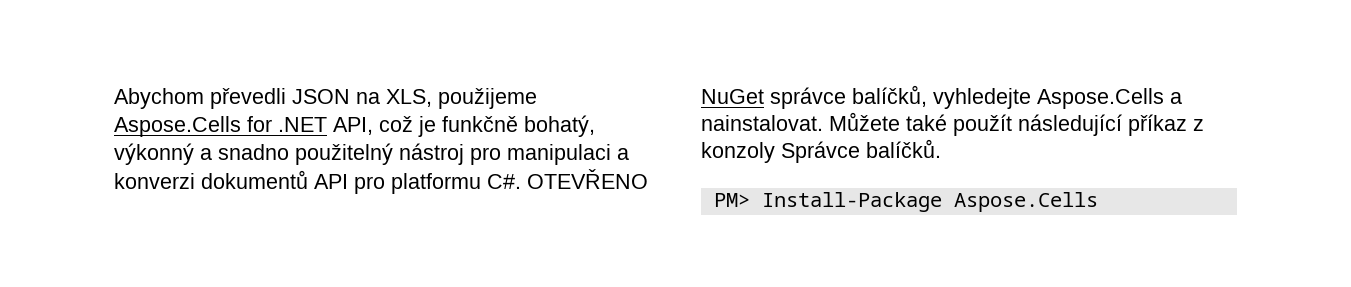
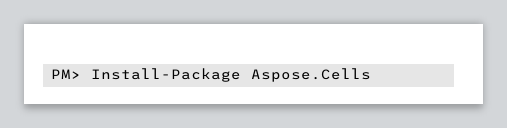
- Abychom převedli JSON na XLS, použijeme Aspose.Cells for .NET API, což je funkčně bohatý, výkonný a snadno použitelný nástroj pro manipulaci a konverzi dokumentů API pro platformu C#. OTEVŘENO NuGet správce balíčků, vyhledejte Aspose.Cells a nainstalovat. Můžete také použít následující příkaz z konzoly Správce balíčků.

